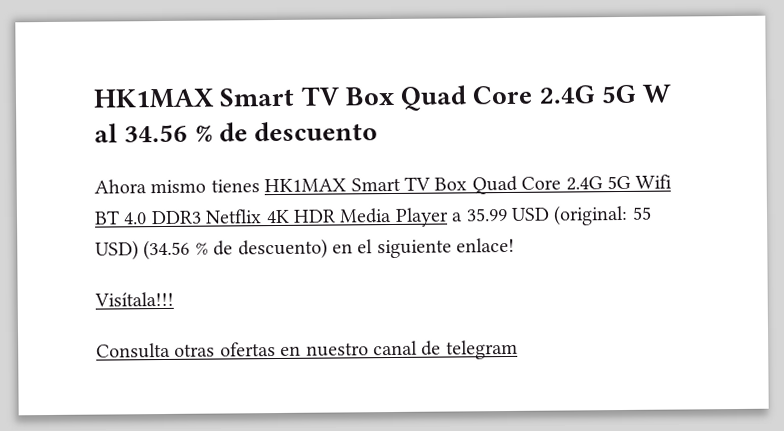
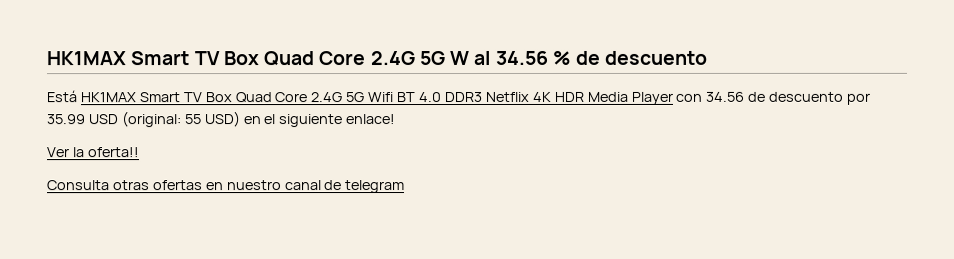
- Ahora mismo tienes HK1MAX Smart TV Box Quad Core 2.4G 5G Wifi BT 4.0 DDR3 Netflix 4K HDR Media Player a 35.99 USD (original: 55 USD) (34.56 % de descuento) en el siguiente enlace!
+ Está HK1MAX Smart TV Box Quad Core 2.4G 5G Wifi BT 4.0 DDR3 Netflix 4K HDR Media Player con 34.56 de descuento por 35.99 USD (original: 55 USD) en el siguiente enlace!
- Visítala!!!
+ Ver la oferta!!

